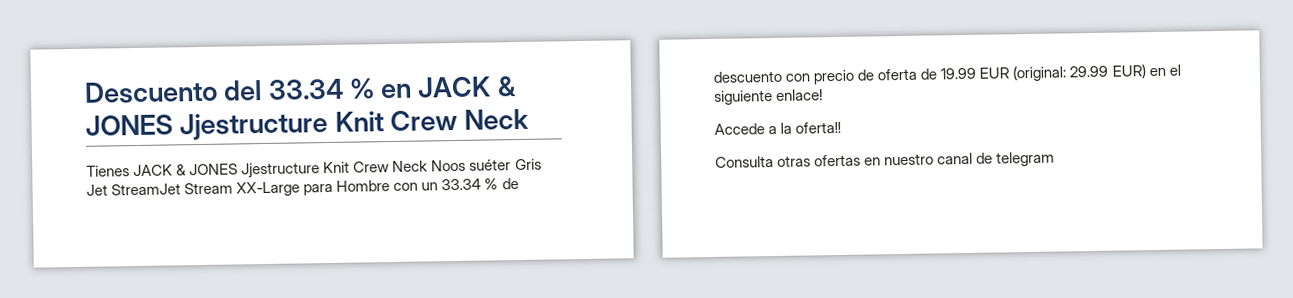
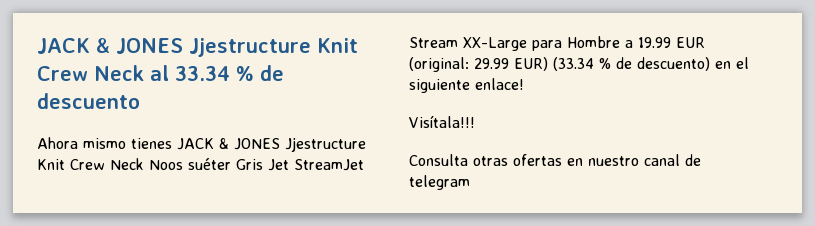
- Descuento del 33.34 % en JACK & JONES Jjestructure Knit Crew Neck
- Tienes JACK & JONES Jjestructure Knit Crew Neck Noos suéter Gris Jet StreamJet Stream XX-Large para Hombre con un 33.34 % de descuento con precio de oferta de 19.99 EUR (original: 29.99 EUR) en el siguiente enlace!
+ JACK & JONES Jjestructure Knit Crew Neck al 33.34 % de descuento
+ Ahora mismo tienes JACK & JONES Jjestructure Knit Crew Neck Noos suéter Gris Jet StreamJet Stream XX-Large para Hombre a 19.99 EUR (original: 29.99 EUR) (33.34 % de descuento) en el siguiente enlace!
- Accede a la oferta!!
+ Visítala!!!

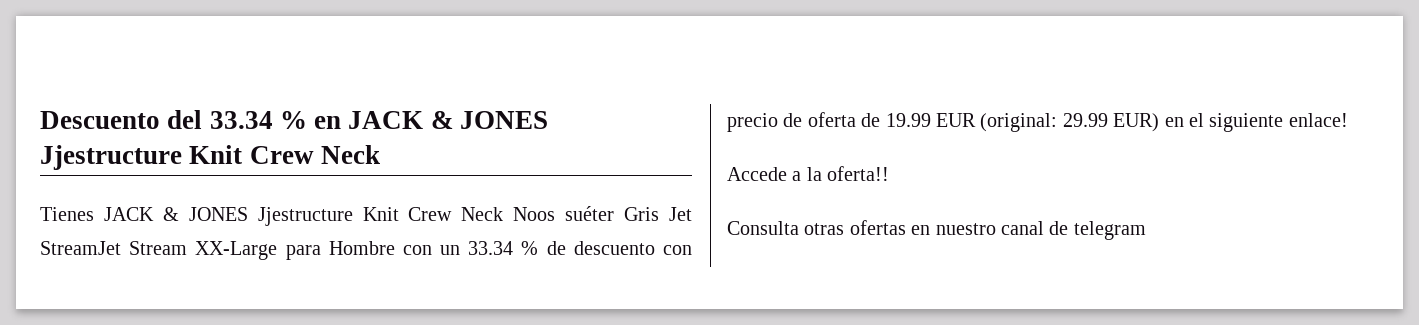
- JACK & JONES Jjestructure Knit Crew Neck al 33.34 % de descuento
- Ahora mismo tienes JACK & JONES Jjestructure Knit Crew Neck Noos suéter Gris Jet StreamJet Stream XX-Large para Hombre a 19.99 EUR (original: 29.99 EUR) (33.34 % de descuento) en el siguiente enlace!
+ Descuento del 33.34 % en JACK & JONES Jjestructure Knit Crew Neck
+ Tienes JACK & JONES Jjestructure Knit Crew Neck Noos suéter Gris Jet StreamJet Stream XX-Large para Hombre con un 33.34 % de descuento con precio de oferta de 19.99 EUR (original: 29.99 EUR) en el siguiente enlace!
- Visítala!!!
+ Accede a la oferta!!

